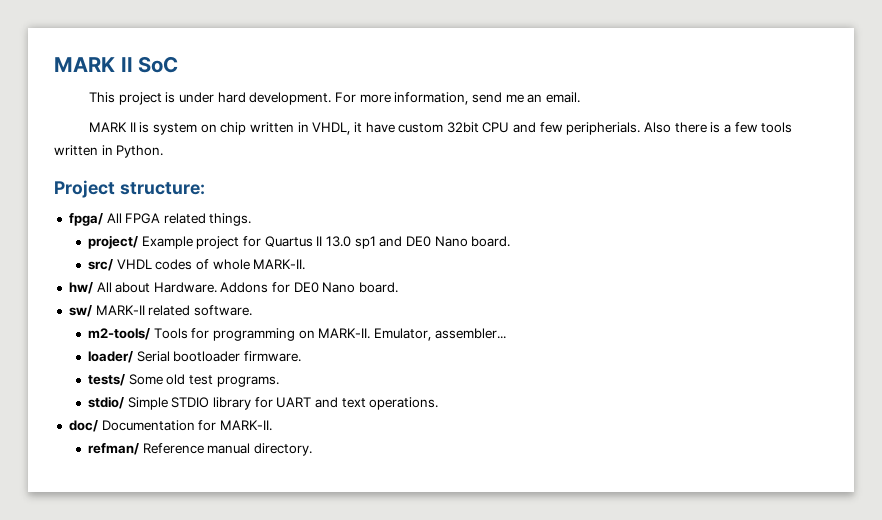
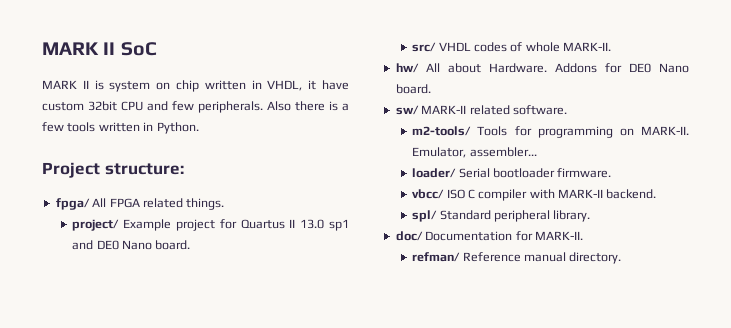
- This project is under hard development. For more information, send me an email.
- MARK II is system on chip written in VHDL, it have custom 32bit CPU and few peripherials.
+ MARK II is system on chip written in VHDL, it have custom 32bit CPU and few peripherals.
- tests/ Some old test programs.
- stdio/ Simple STDIO library for UART and text operations.
+ vbcc/ ISO C compiler with MARK-II backend.
+ spl/ Standard peripheral library.

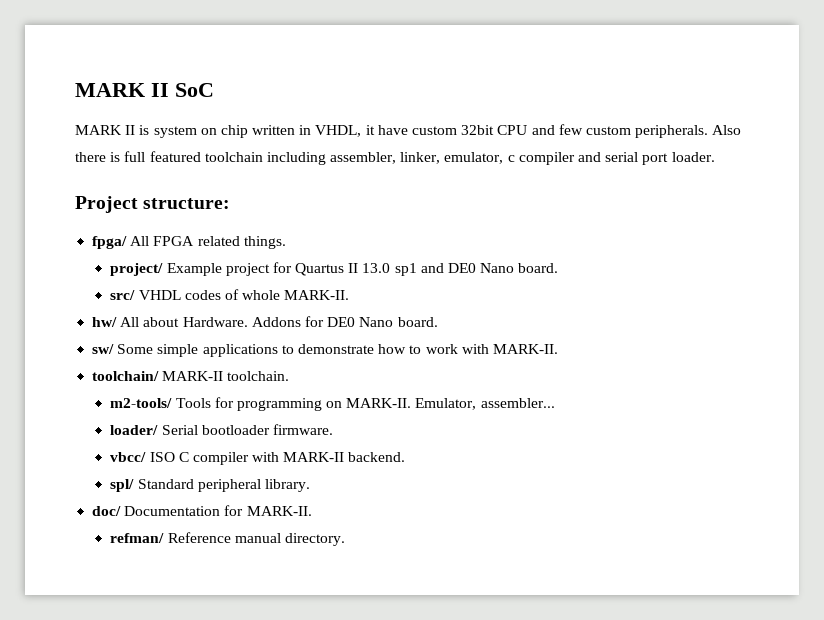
- MARK II is system on chip written in VHDL, it have custom 32bit CPU and few peripherals.
+ MARK II is system on chip written in VHDL, it have custom 32bit CPU and few custom peripherals.
- Also there is a few tools written in Python.
+ Also there is full featured toolchain including assembler, linker, emulator, c compiler and serial port loader.
- sw/ MARK-II related software.
+ sw/ Some simple applications to demonstrate how to work with MARK-II.
+ toolchain/ MARK-II toolchain.

